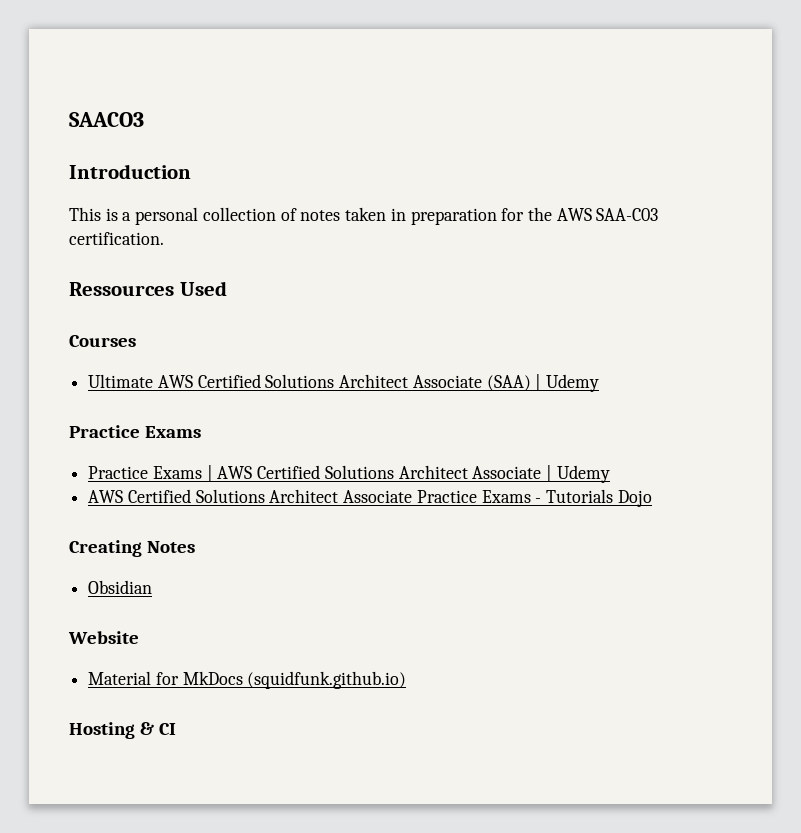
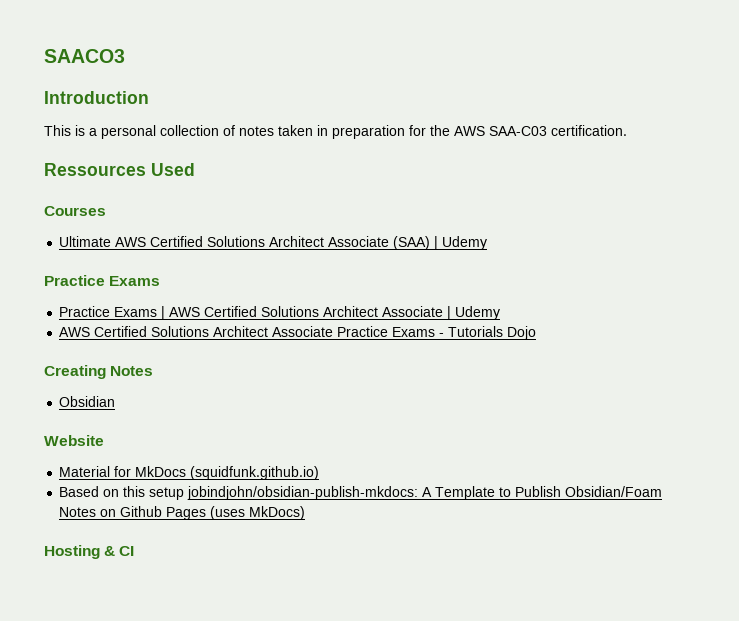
+ Based on this setup jobindjohn/obsidian-publish-mkdocs: A Template to Publish Obsidian/Foam Notes on Github Pages (uses MkDocs)

